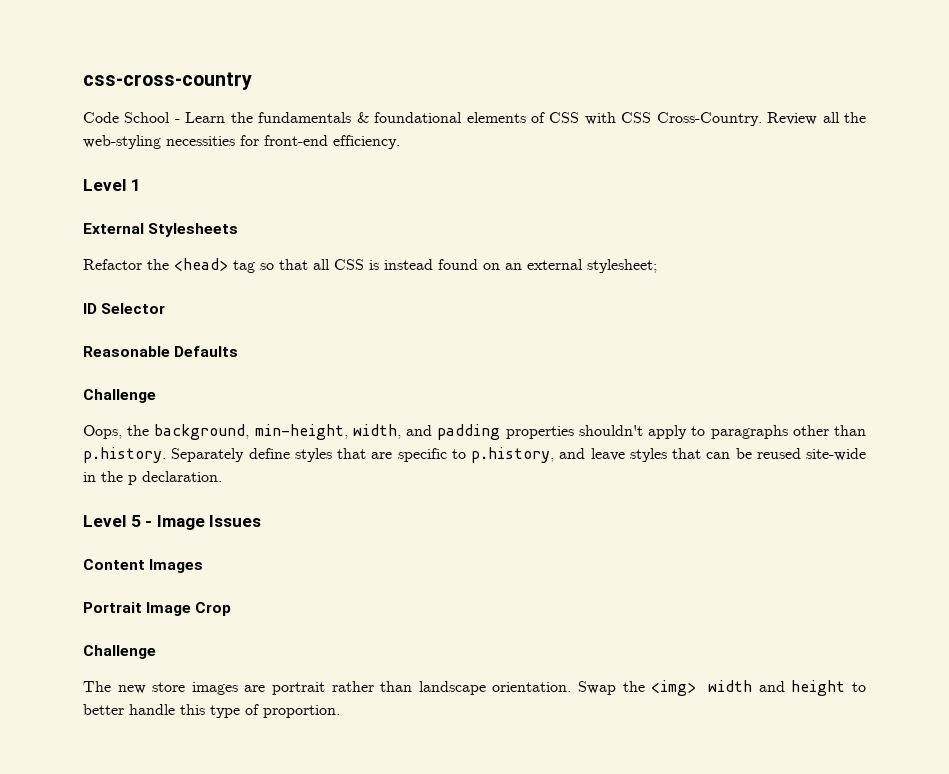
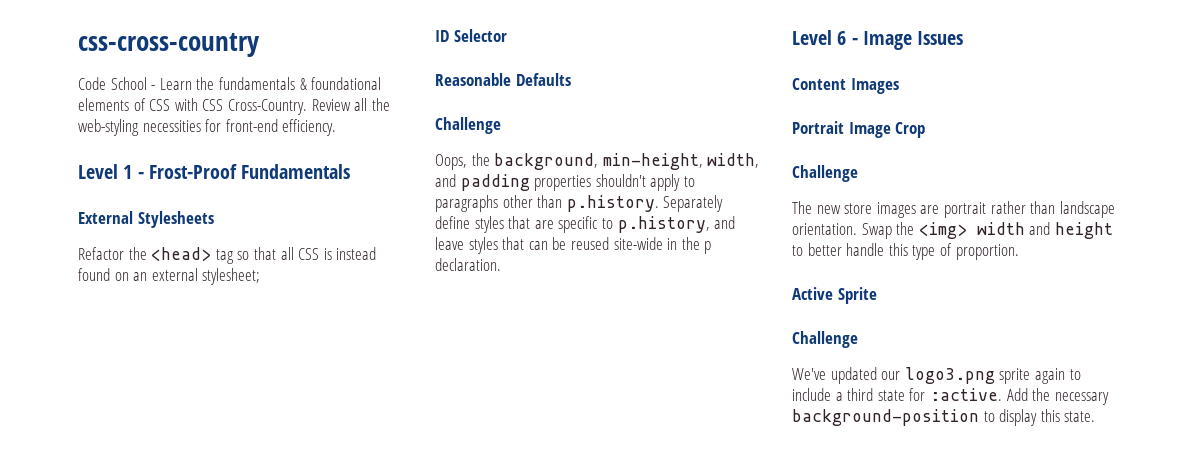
- Level 1
+ Level 1 - Frost-Proof Fundamentals
- Level 5 - Image Issues
+ Level 6 - Image Issues
+ Active Sprite
+ Challenge
+ We've updated our logo3.png sprite again to include a third state for :active. Add the necessary background-position to display this state.

